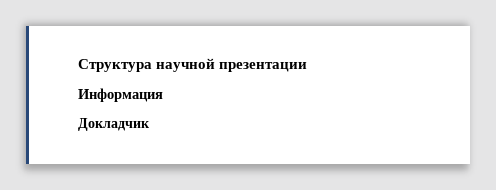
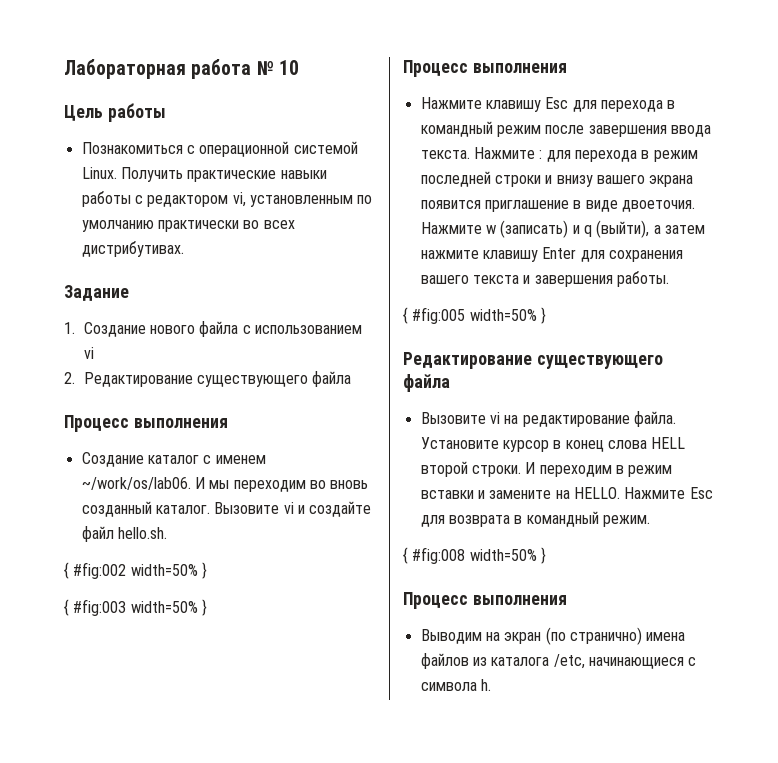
- Структура научной презентации
- Информация
- Докладчик
+ Лабораторная работа № 10
+ Цель работы
+ Познакомиться с операционной системой Linux. Получить практические навыки работы с редактором vi, установленным по умолчанию практически во всех дистрибутивах.
+ Задание
+ 1. Создание нового файла с использованием vi
+ 2. Редактирование существующего файла
+ Процесс выполнения
+ Создание каталог с именем ~/work/os/lab06. И мы переходим во вновь созданный каталог. Вызовите vi и создайте файл hello.sh.
+ { #fig:002 width=50% }
+ { #fig:003 width=50% }
+ Процесс выполнения
+ Нажмите клавишу Esc для перехода в командный режим после завершения ввода текста. Нажмите : для перехода в режим последней строки и внизу вашего экрана появится приглашение в виде двоеточия. Нажмите w (записать) и q (выйти), а затем нажмите клавишу Enter для сохранения вашего текста и завершения работы.
+ { #fig:005 width=50% }
+ Редактирование существующего файла
+ Вызовите vi на редактирование файла. Установите курсор в конец слова HELL второй строки. И переходим в режим вставки и замените на HELLO. Нажмите Esc для возврата в командный режим.
+ { #fig:008 width=50% }
+ Процесс выполнения
+ Выводим на экран (по странично) имена файлов из каталога /etc, начинающиеся с символа h.

